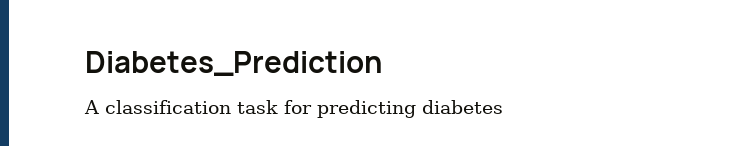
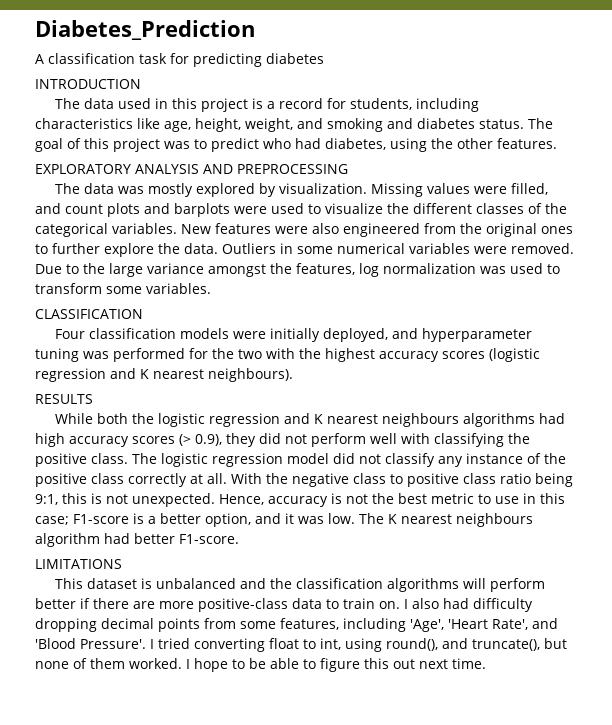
+ INTRODUCTION
+ The data used in this project is a record for students, including characteristics like age, height, weight, and smoking and diabetes status. The goal of this project was to predict who had diabetes, using the other features.
+ EXPLORATORY ANALYSIS AND PREPROCESSING
+ The data was mostly explored by visualization. Missing values were filled, and count plots and barplots were used to visualize the different classes of the categorical variables. New features were also engineered from the original ones to further explore the data. Outliers in some numerical variables were removed. Due to the large variance amongst the features, log normalization was used to transform some variables.
+ CLASSIFICATION
+ Four classification models were initially deployed, and hyperparameter tuning was performed for the two with the highest accuracy scores (logistic regression and K nearest neighbours).
+ RESULTS
+ While both the logistic regression and K nearest neighbours algorithms had high accuracy scores (> 0.9), they did not perform well with classifying the positive class. The logistic regression model did not classify any instance of the positive class correctly at all. With the negative class to positive class ratio being 9:1, this is not unexpected. Hence, accuracy is not the best metric to use in this case; F1-score is a better option, and it was low. The K nearest neighbours algorithm had better F1-score.
+ LIMITATIONS
+ This dataset is unbalanced and the classification algorithms will perform better if there are more positive-class data to train on. I also had difficulty dropping decimal points from some features, including 'Age', 'Heart Rate', and 'Blood Pressure'. I tried converting float to int, using round(), and truncate(), but none of them worked. I hope to be able to figure this out next time.

